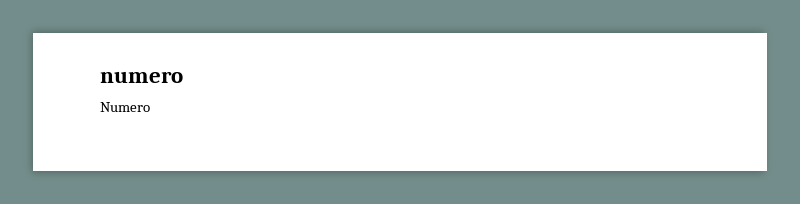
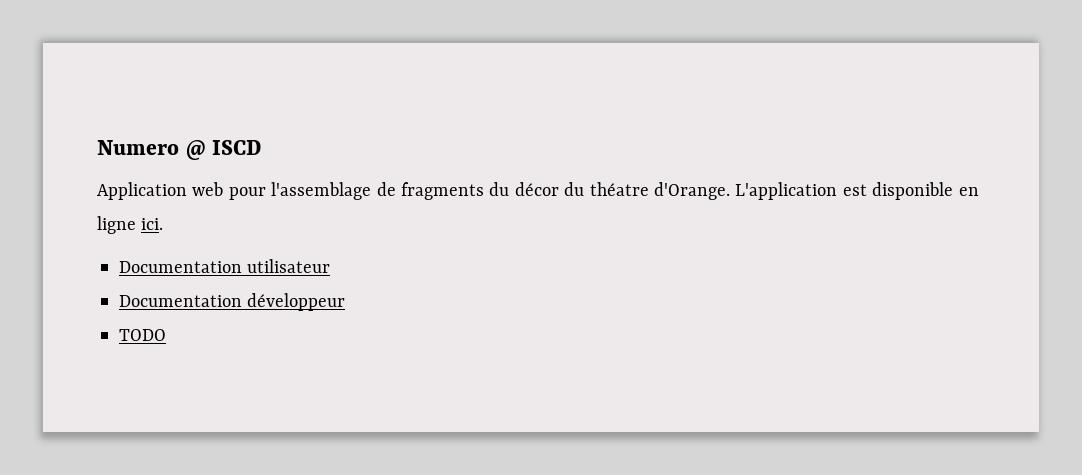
- numero
- Numero
+ Numero @ ISCD
+ Application web pour l'assemblage de fragments du décor du théatre d'Orange. L'application est disponible en ligne ici.
+ Documentation utilisateur
+ Documentation développeur
+ TODO

